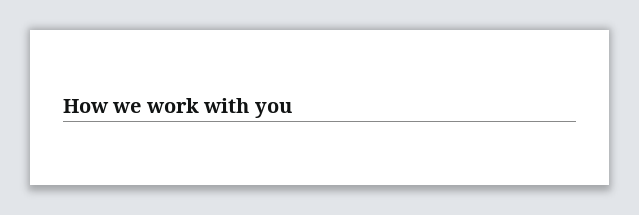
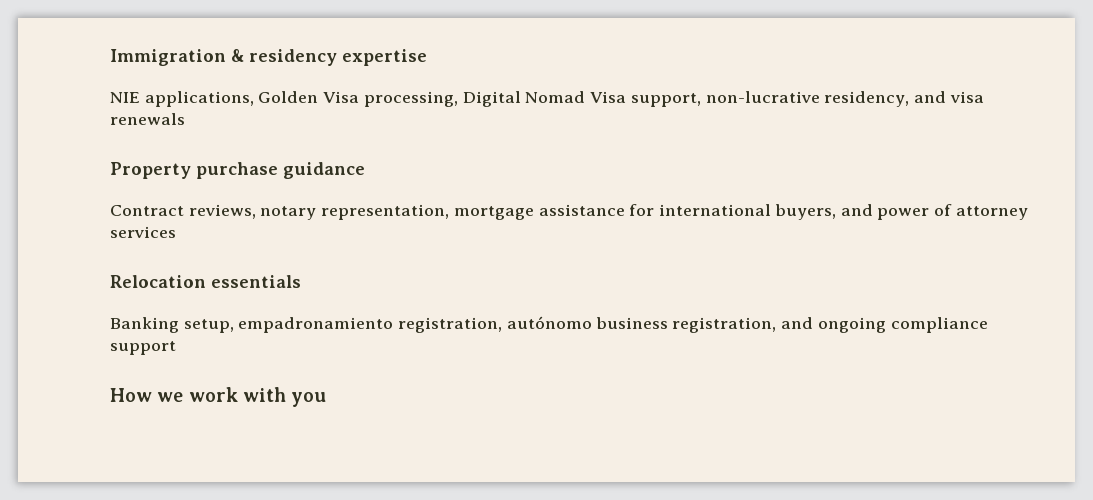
+ Immigration & residency expertise
+ NIE applications, Golden Visa processing, Digital Nomad Visa support, non-lucrative residency, and visa renewals
+ Property purchase guidance
+ Contract reviews, notary representation, mortgage assistance for international buyers, and power of attorney services
+ Relocation essentials
+ Banking setup, empadronamiento registration, autónomo business registration, and ongoing compliance support

